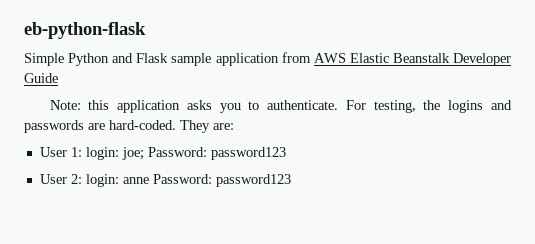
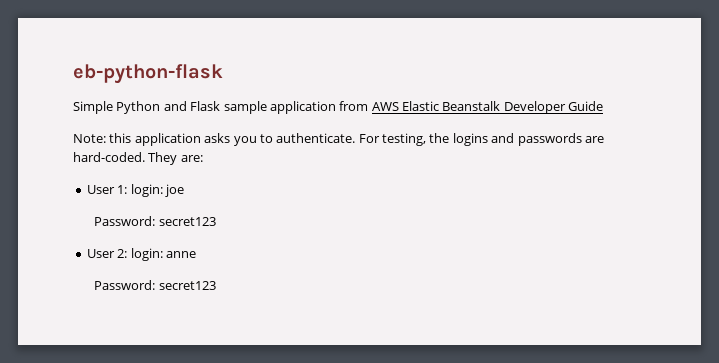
- User 1: login: joe; Password: password123
+ User 1: login: joe
+ Password: secret123
- User 2: login: anne Password: password123
+ User 2: login: anne
+ Password: secret123

